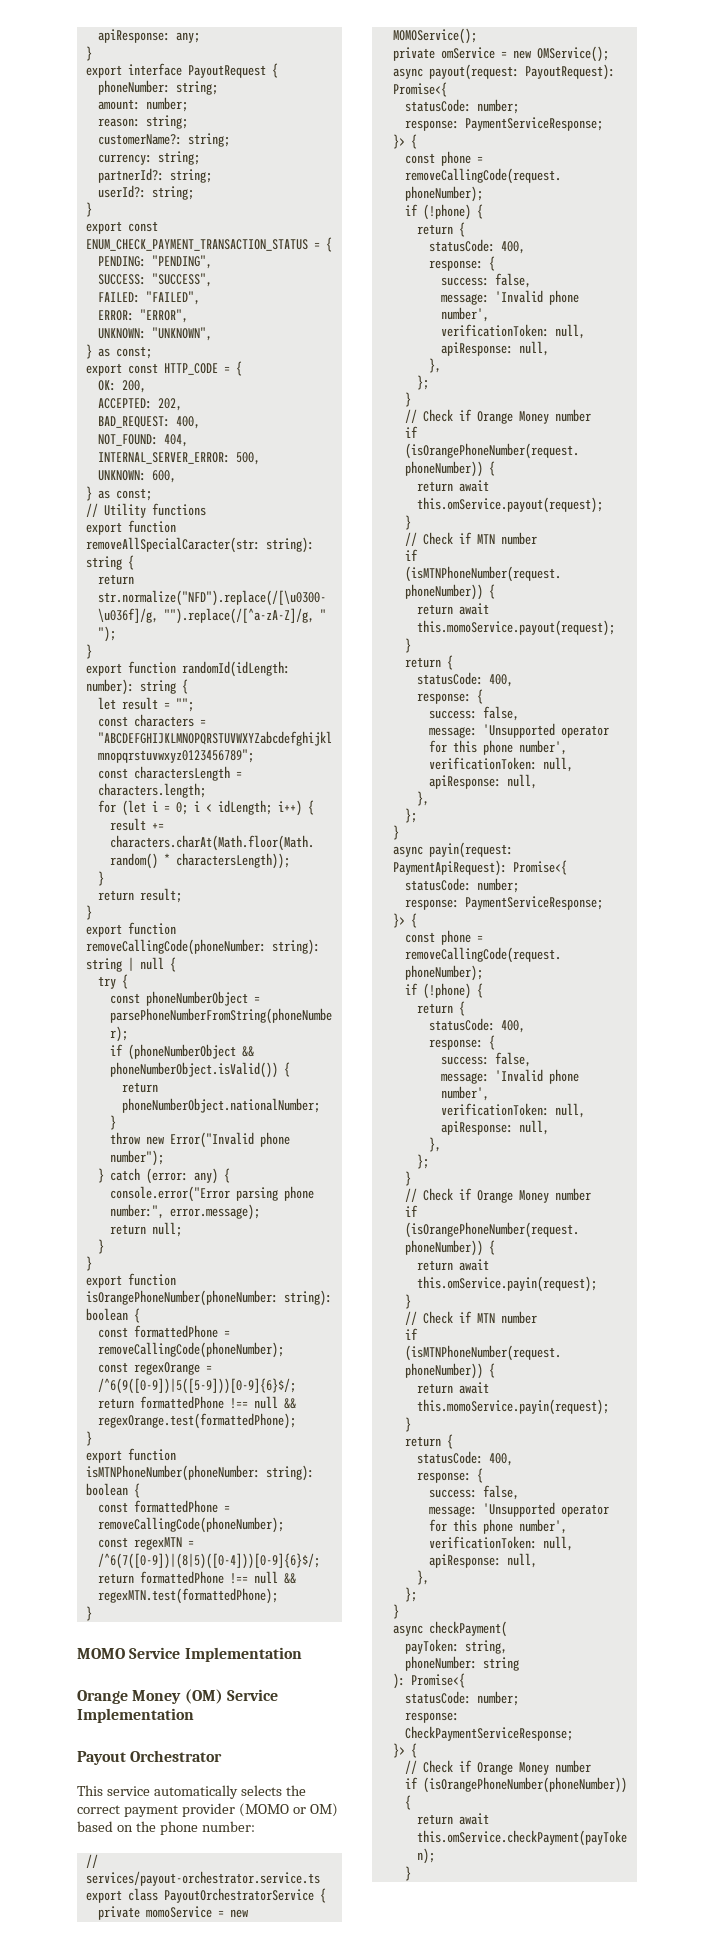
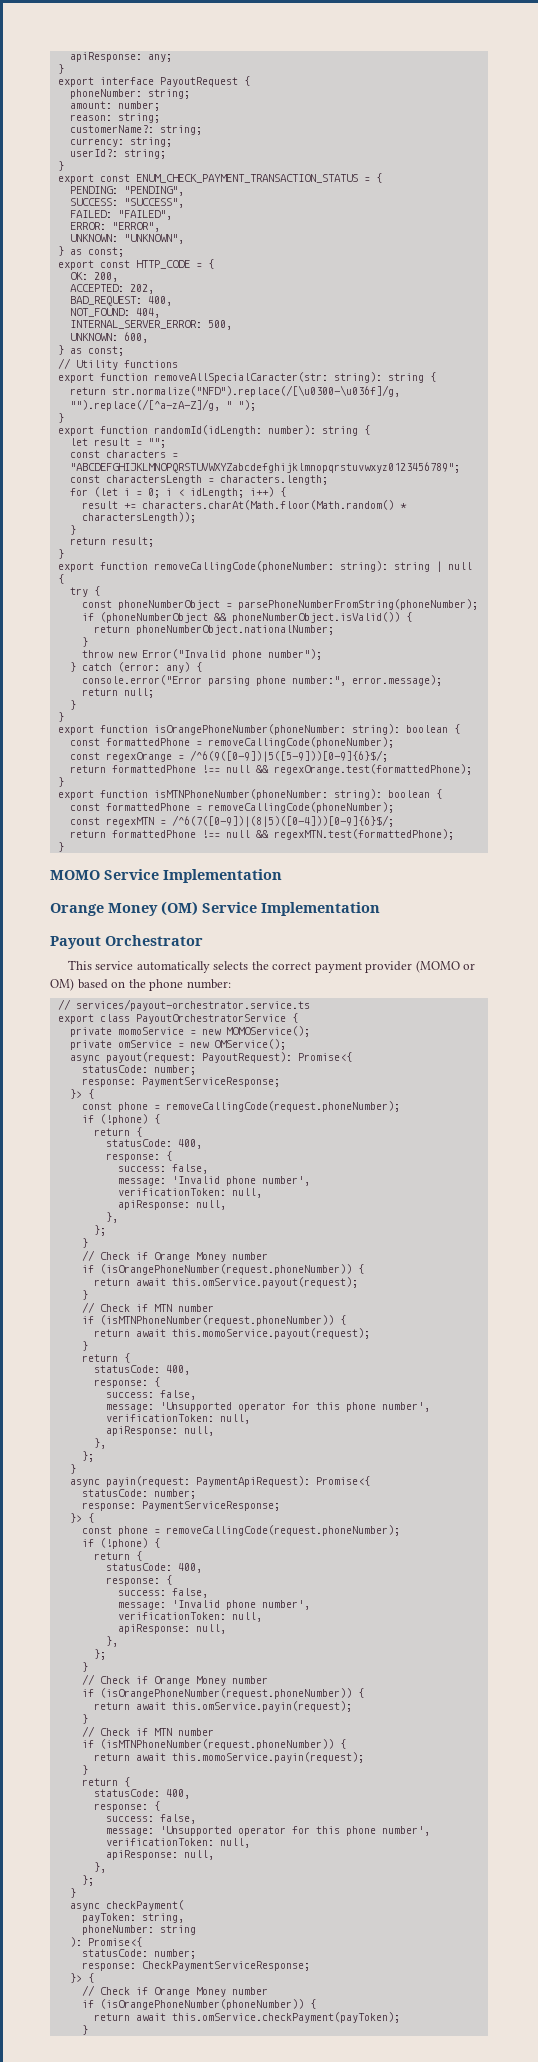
- partnerId?: string;

